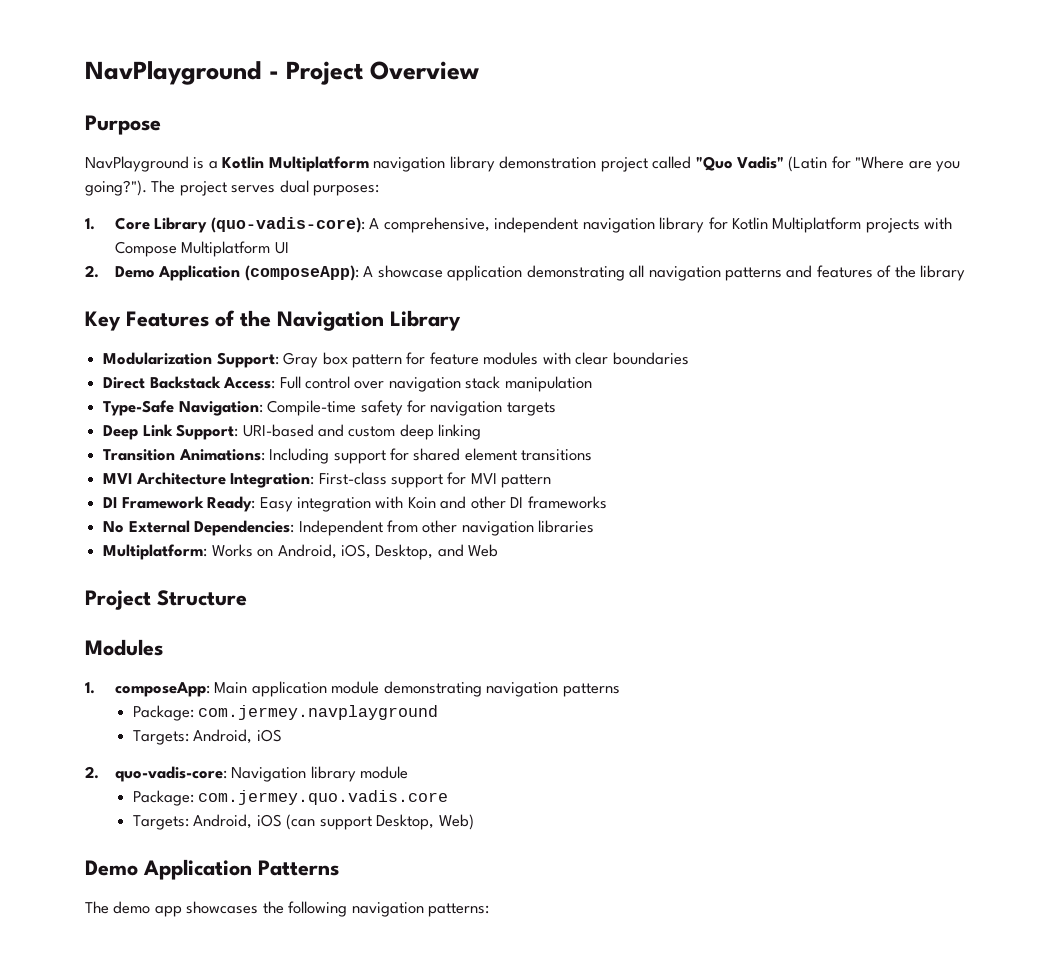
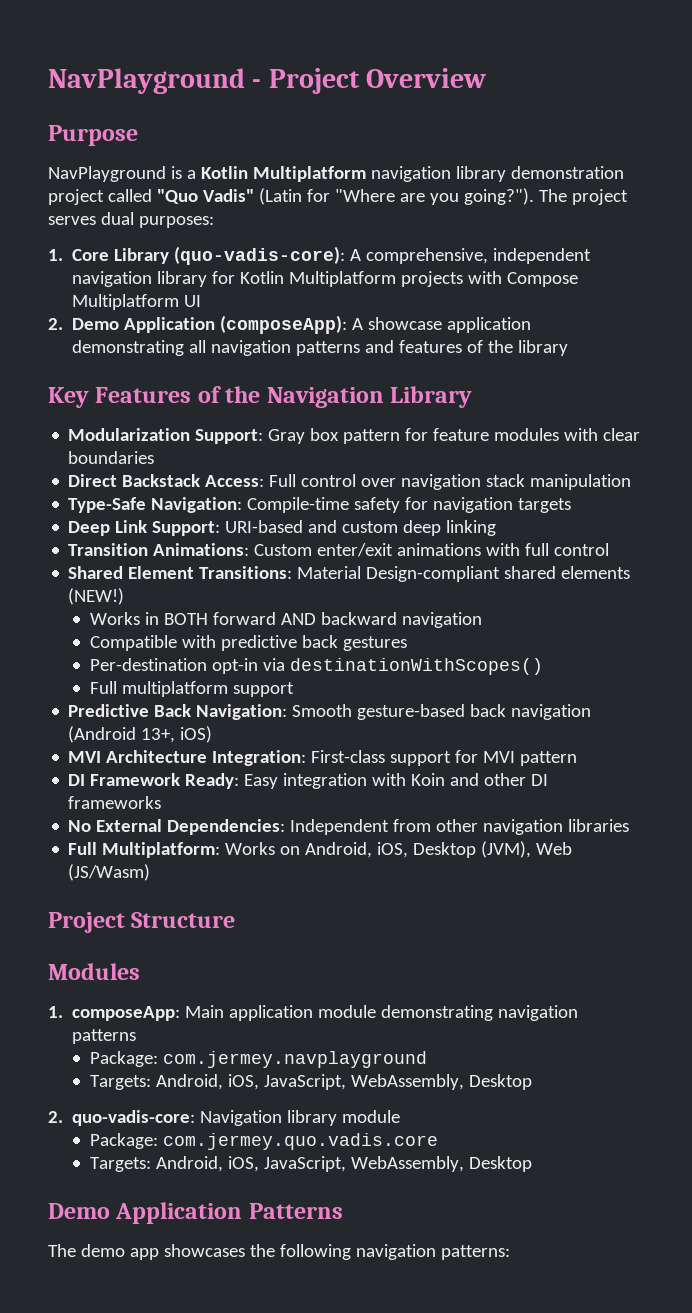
- Transition Animations: Including support for shared element transitions
+ Transition Animations: Custom enter/exit animations with full control
+ Shared Element Transitions: Material Design-compliant shared elements (NEW!)
+ Works in BOTH forward AND backward navigation
+ Compatible with predictive back gestures
+ Per-destination opt-in via destinationWithScopes()
+ Full multiplatform support
+ Predictive Back Navigation: Smooth gesture-based back navigation (Android 13+, iOS)
- Multiplatform: Works on Android, iOS, Desktop, and Web
+ Full Multiplatform: Works on Android, iOS, Desktop (JVM), Web (JS/Wasm)
  Package: com.jermey.navplayground
- Targets: Android, iOS
+ Targets: Android, iOS, JavaScript, WebAssembly, Desktop
  Package: com.jermey.quo.vadis.core
- Targets: Android, iOS (can support Desktop, Web)
+ Targets: Android, iOS, JavaScript, WebAssembly, Desktop

